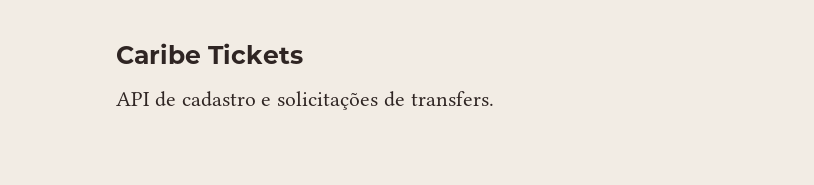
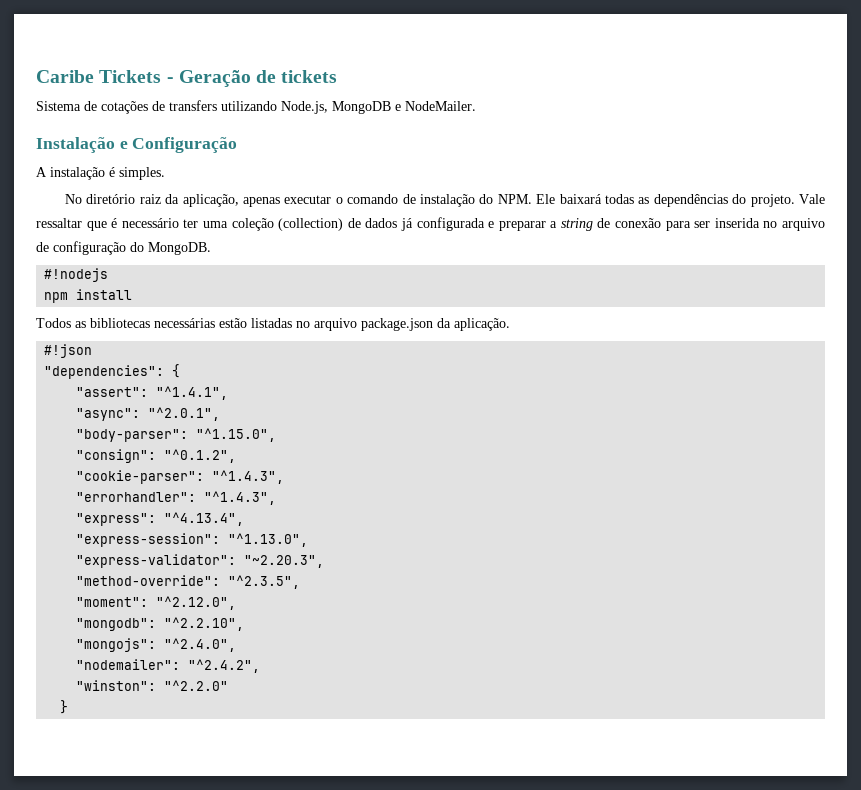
- Caribe Tickets
- API de cadastro e solicitações de transfers.
+ Caribe Tickets - Geração de tickets
+ Sistema de cotações de transfers utilizando Node.js, MongoDB e NodeMailer.
+ Instalação e Configuração
+ A instalação é simples.
+ No diretório raiz da aplicação, apenas executar o comando de instalação do NPM. Ele baixará todas as dependências do projeto. Vale ressaltar que é necessário ter uma coleção (collection) de dados já configurada e preparar a string de conexão para ser inserida no arquivo de configuração do MongoDB.
+ #!nodejs
+ npm install
+ Todos as bibliotecas necessárias estão listadas no arquivo package.json da aplicação.
+ #!json
+ "dependencies": {
+ "assert": "^1.4.1",
+ "async": "^2.0.1",
+ "body-parser": "^1.15.0",
+ "consign": "^0.1.2",
+ "cookie-parser": "^1.4.3",
+ "errorhandler": "^1.4.3",
+ "express": "^4.13.4",
+ "express-session": "^1.13.0",
+ "express-validator": "~2.20.3",
+ "method-override": "^2.3.5",
+ "moment": "^2.12.0",
+ "mongodb": "^2.2.10",
+ "mongojs": "^2.4.0",
+ "nodemailer": "^2.4.2",
+ "winston": "^2.2.0"
+ }

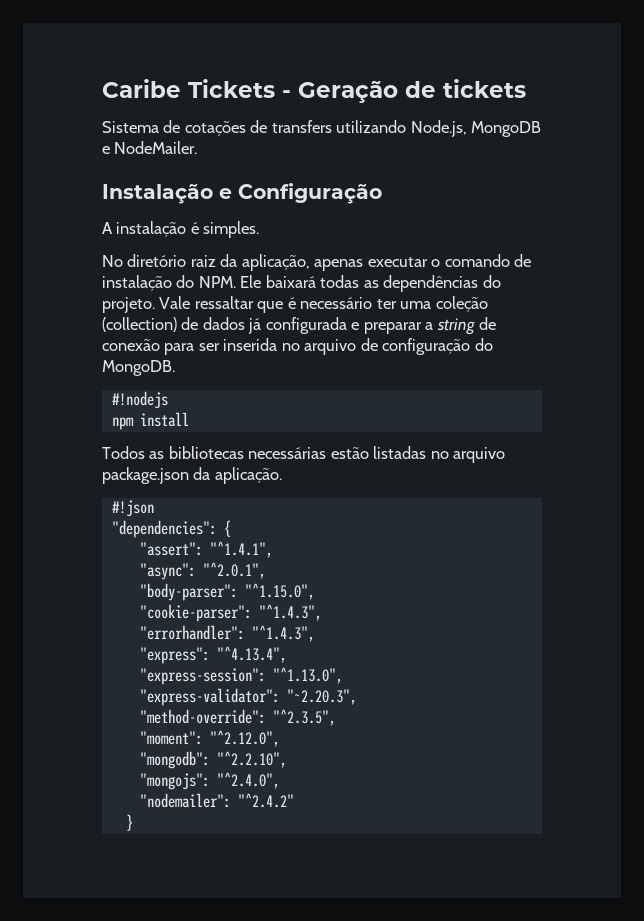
- "consign": "^0.1.2",
- "nodemailer": "^2.4.2",
- "winston": "^2.2.0"
+ "nodemailer": "^2.4.2"

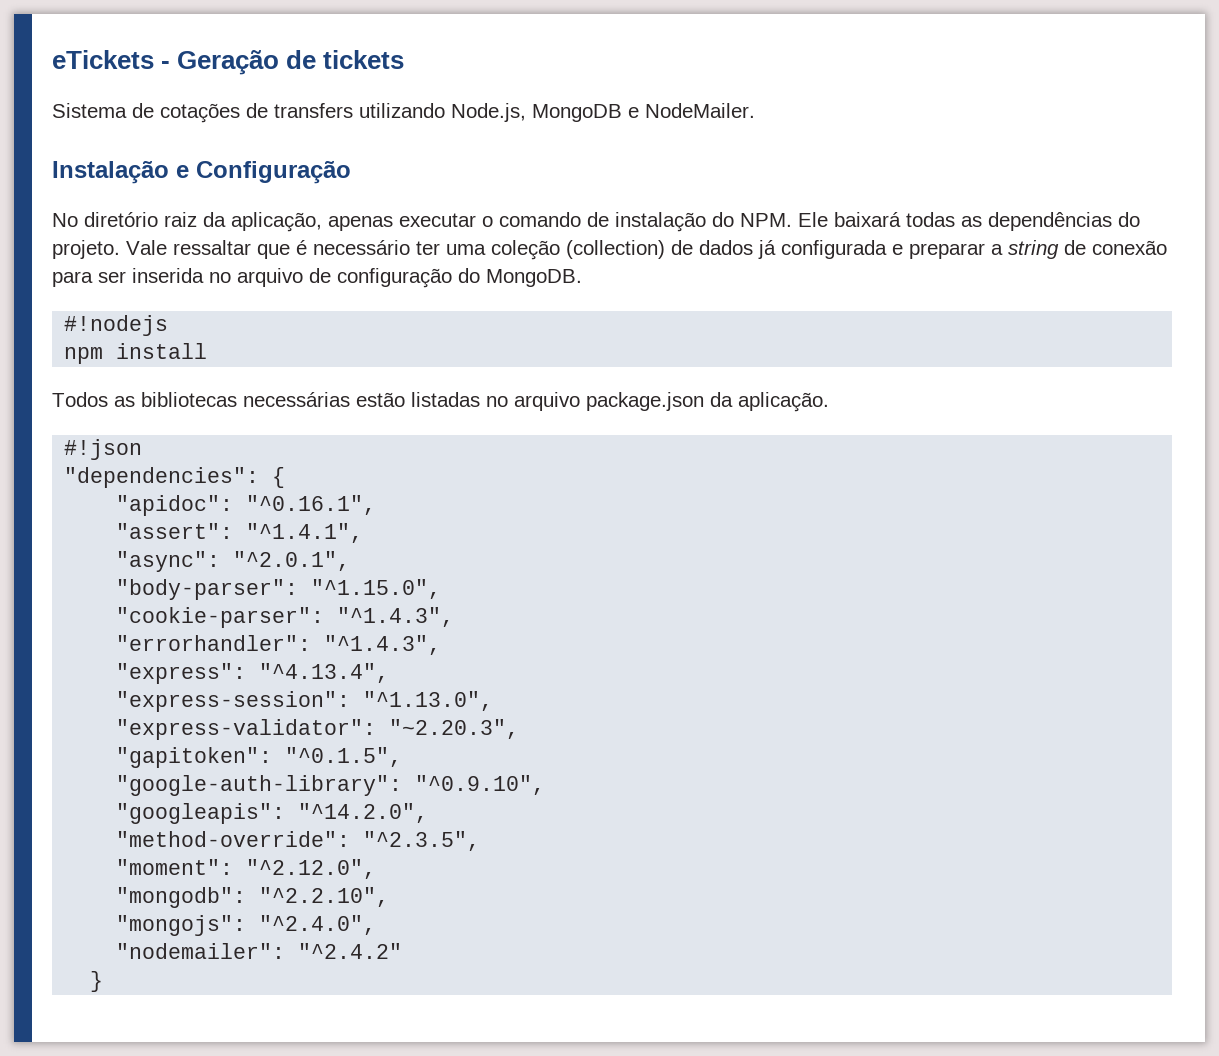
- Caribe Tickets - Geração de tickets
+ eTickets - Geração de tickets
- A instalação é simples.
+ "apidoc": "^0.16.1",
+ "gapitoken": "^0.1.5",
+ "google-auth-library": "^0.9.10",
+ "googleapis": "^14.2.0",

